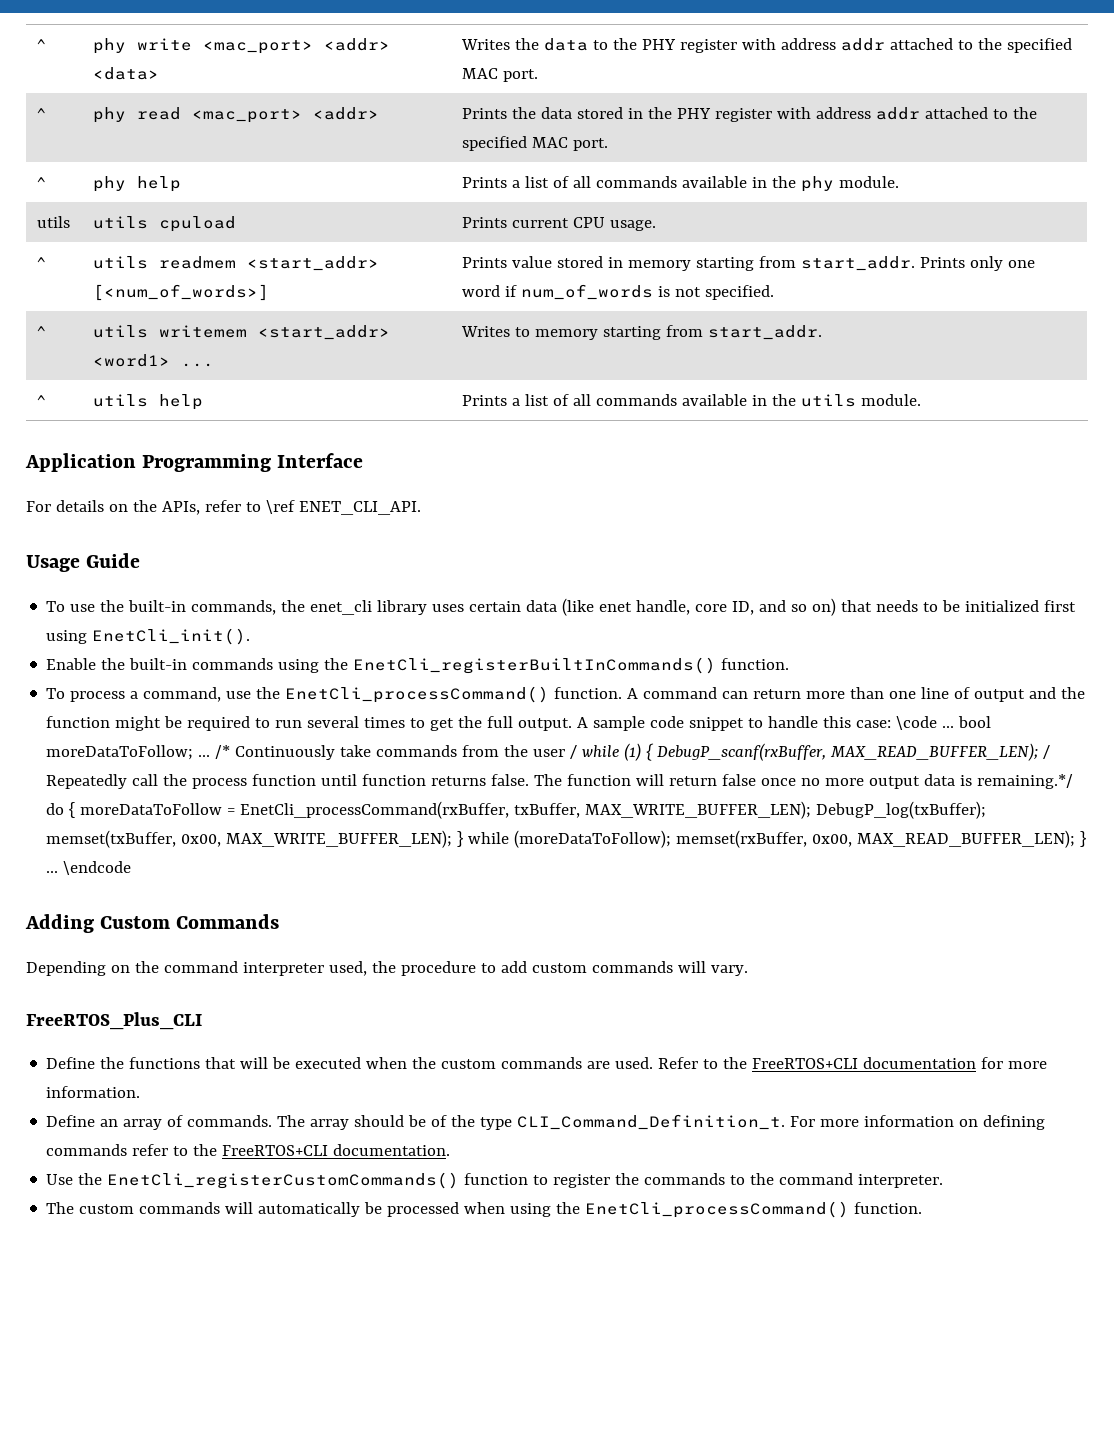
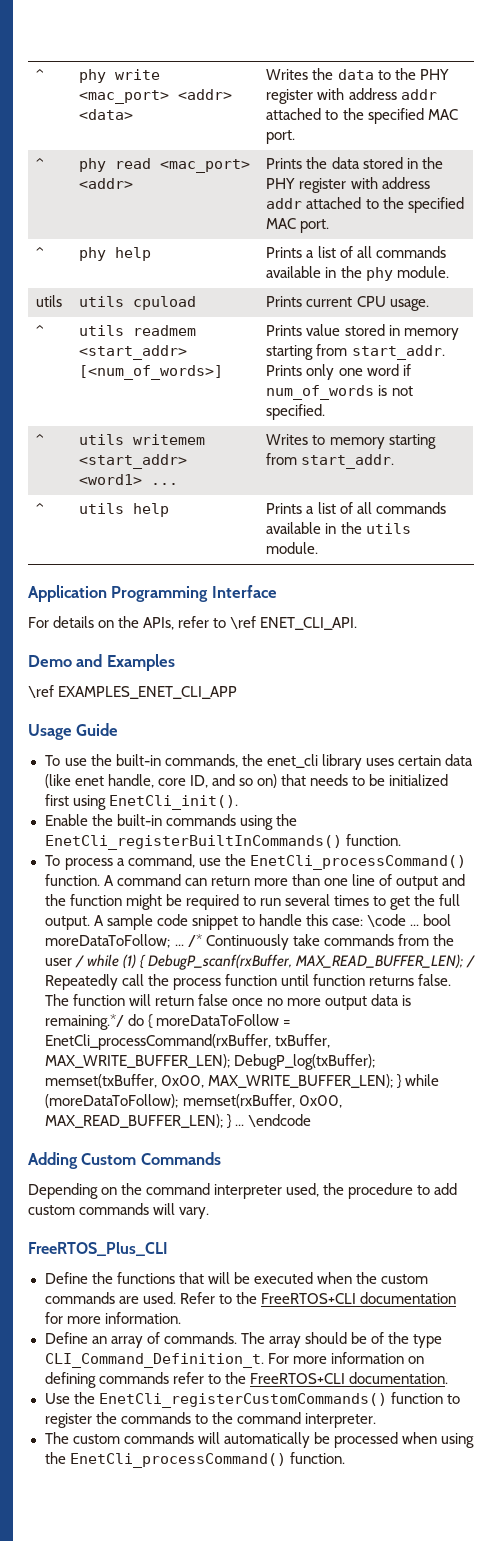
+ Demo and Examples
+ \ref EXAMPLES_ENET_CLI_APP

